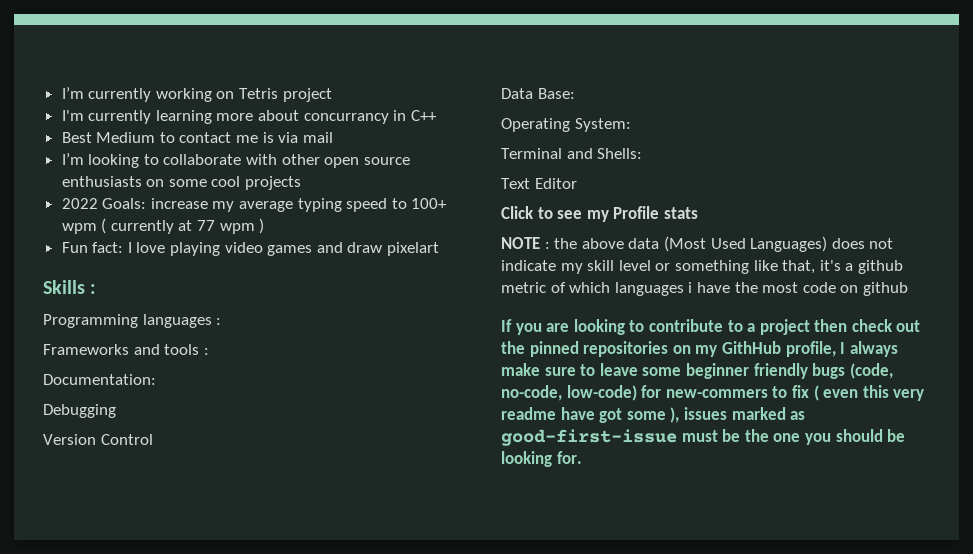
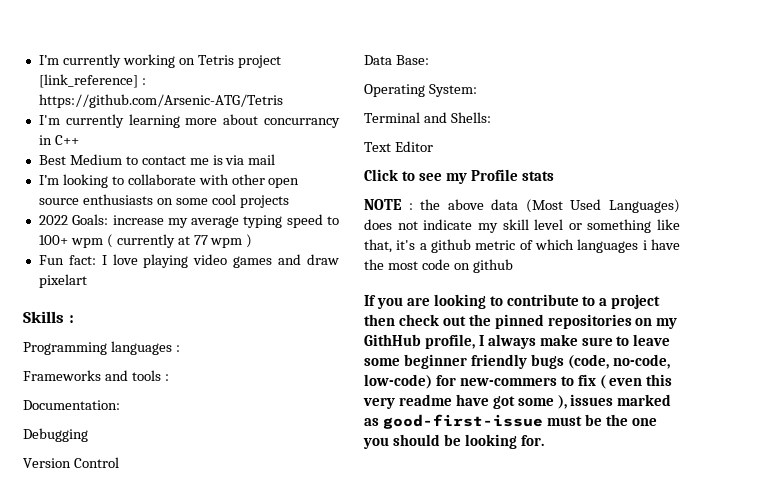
- I’m currently working on Tetris project
+ I’m currently working on Tetris project [link_reference] : https://github.com/Arsenic-ATG/Tetris

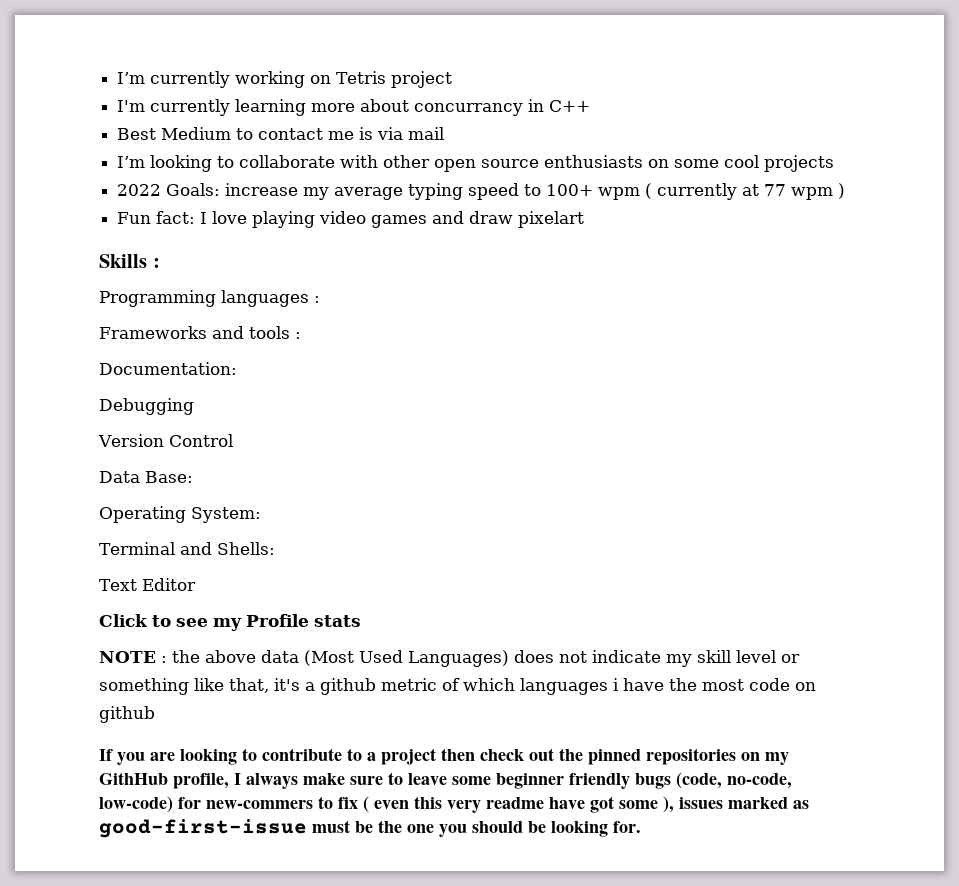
- I’m currently working on Tetris project [link_reference] : https://github.com/Arsenic-ATG/Tetris
+ I’m currently working on Tetris project

